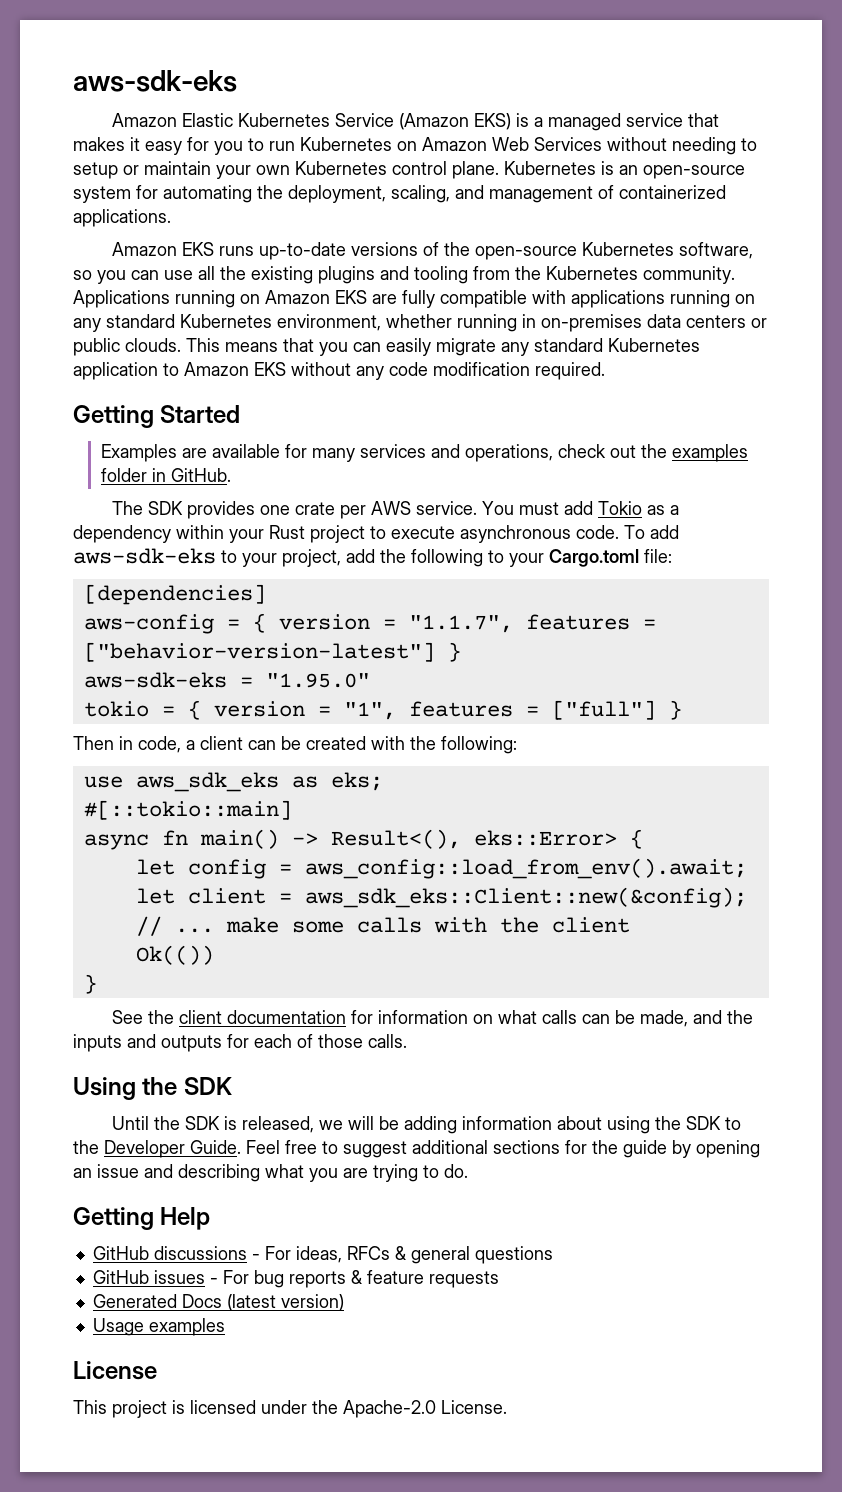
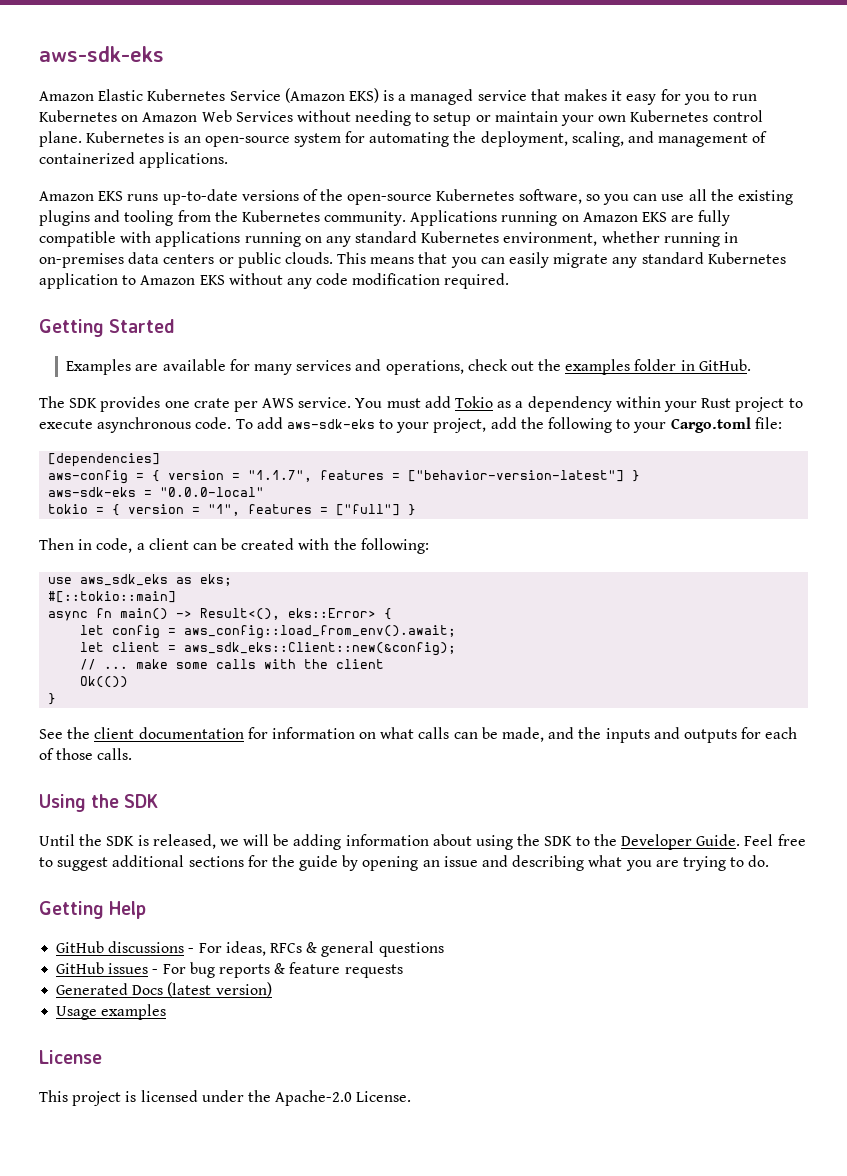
- aws-sdk-eks = "1.95.0"
+ aws-sdk-eks = "0.0.0-local"

